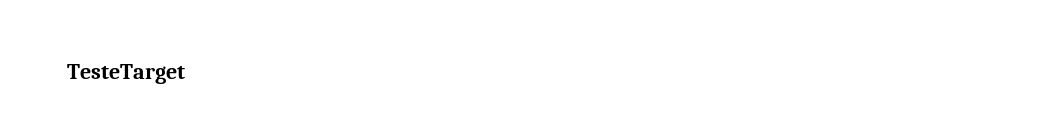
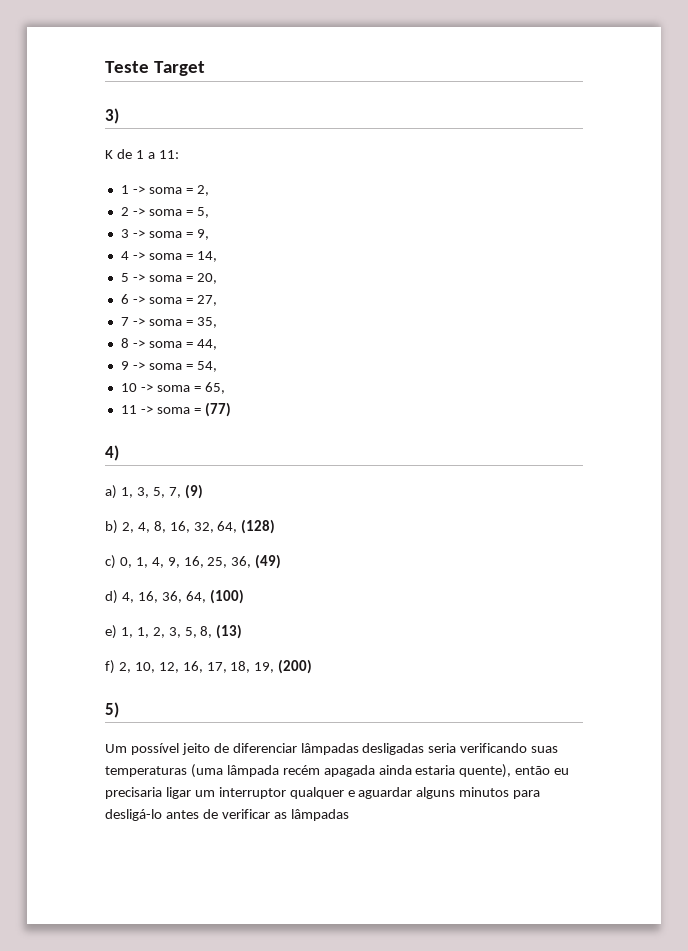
- TesteTarget
+ Teste Target
+ 3)
+ K de 1 a 11:
+ 1 -> soma = 2,
+ 2 -> soma = 5,
+ 3 -> soma = 9,
+ 4 -> soma = 14,
+ 5 -> soma = 20,
+ 6 -> soma = 27,
+ 7 -> soma = 35,
+ 8 -> soma = 44,
+ 9 -> soma = 54,
+ 10 -> soma = 65,
+ 11 -> soma = (77)
+ 4)
+ a) 1, 3, 5, 7, (9)
+ b) 2, 4, 8, 16, 32, 64, (128)
+ c) 0, 1, 4, 9, 16, 25, 36, (49)
+ d) 4, 16, 36, 64, (100)
+ e) 1, 1, 2, 3, 5, 8, (13)
+ f) 2, 10, 12, 16, 17, 18, 19, (200)
+ 5)
+ Um possível jeito de diferenciar lâmpadas desligadas seria verificando suas temperaturas (uma lâmpada recém apagada ainda estaria quente), então eu precisaria ligar um interruptor qualquer e aguardar alguns minutos para desligá-lo antes de verificar as lâmpadas

